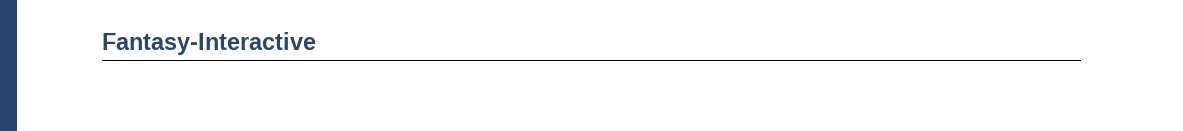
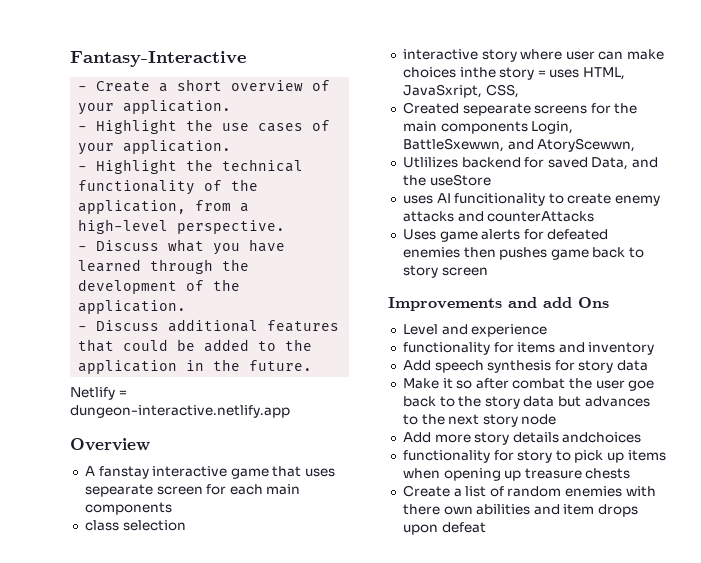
+ - Create a short overview of your application.
+ - Highlight the use cases of your application.
+ - Highlight the technical functionality of the application, from a high-level perspective.
+ - Discuss what you have learned through the development of the application.
+ - Discuss additional features that could be added to the application in the future.
+ Netlify = dungeon-interactive.netlify.app
+ Overview
+ A fanstay interactive game that uses sepearate screen for each main components
+ class selection
+ interactive story where user can make choices inthe story = uses HTML, JavaSxript, CSS,
+ Created sepearate screens for the main components Login, BattleSxewwn, and AtoryScewwn,
+ Utlilizes backend for saved Data, and the useStore
+ uses AI funcitionality to create enemy attacks and counterAttacks
+ Uses game alerts for defeated enemies then pushes game back to story screen
+ Improvements and add Ons
+ Level and experience
+ functionality for items and inventory
+ Add speech synthesis for story data
+ Make it so after combat the user goe back to the story data but advances to the next story node
+ Add more story details andchoices
+ functionality for story to pick up items when opening up treasure chests
+ Create a list of random enemies with there own abilities and item drops upon defeat

